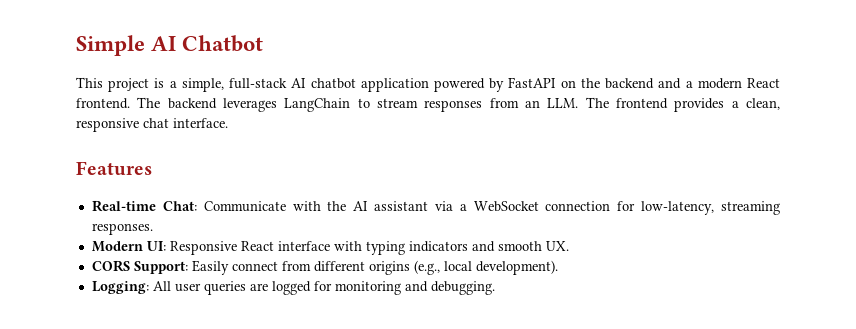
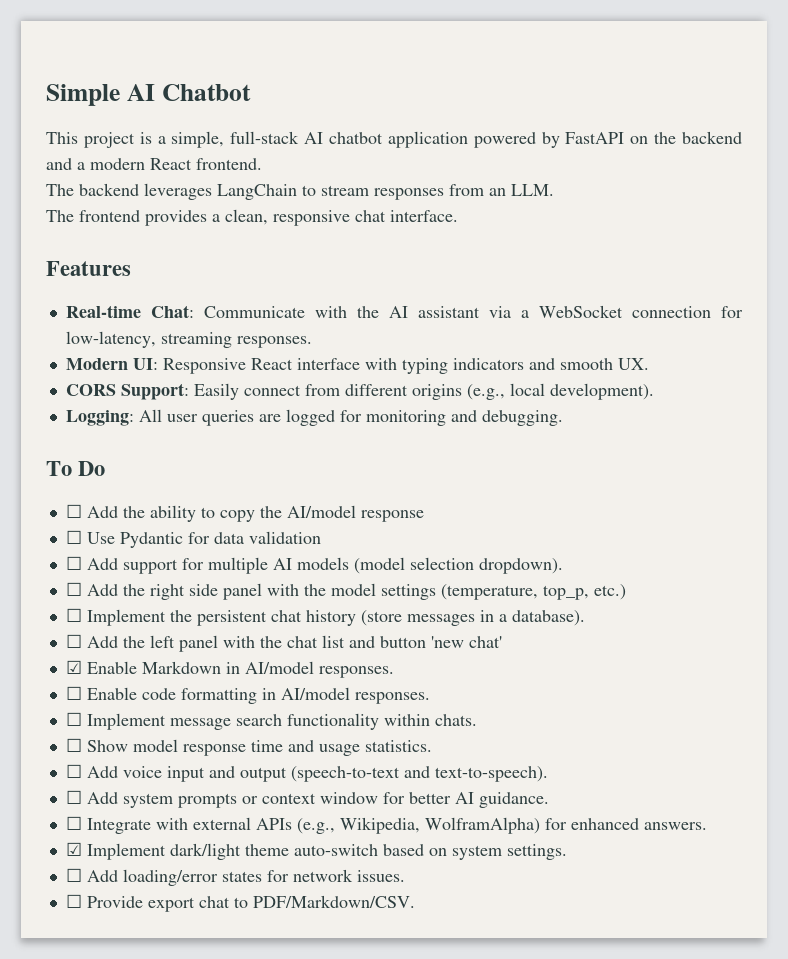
- This project is a simple, full-stack AI chatbot application powered by FastAPI on the backend and a modern React frontend. The backend leverages LangChain to stream responses from an LLM. The frontend provides a clean, responsive chat interface.
+ This project is a simple, full-stack AI chatbot application powered by FastAPI on the backend and a modern React frontend.
+ The backend leverages LangChain to stream responses from an LLM.
+ The frontend provides a clean, responsive chat interface.
+ To Do
+ ☐ Add the ability to copy the AI/model response
+ ☐ Use Pydantic for data validation
+ ☐ Add support for multiple AI models (model selection dropdown).
+ ☐ Add the right side panel with the model settings (temperature, top_p, etc.)
+ ☐ Implement the persistent chat history (store messages in a database).
+ ☐ Add the left panel with the chat list and button 'new chat'
+ ☑ Enable Markdown in AI/model responses.
+ ☐ Enable code formatting in AI/model responses.
+ ☐ Implement message search functionality within chats.
+ ☐ Show model response time and usage statistics.
+ ☐ Add voice input and output (speech-to-text and text-to-speech).
+ ☐ Add system prompts or context window for better AI guidance.
+ ☐ Integrate with external APIs (e.g., Wikipedia, WolframAlpha) for enhanced answers.
+ ☑ Implement dark/light theme auto-switch based on system settings.
+ ☐ Add loading/error states for network issues.
+ ☐ Provide export chat to PDF/Markdown/CSV.

